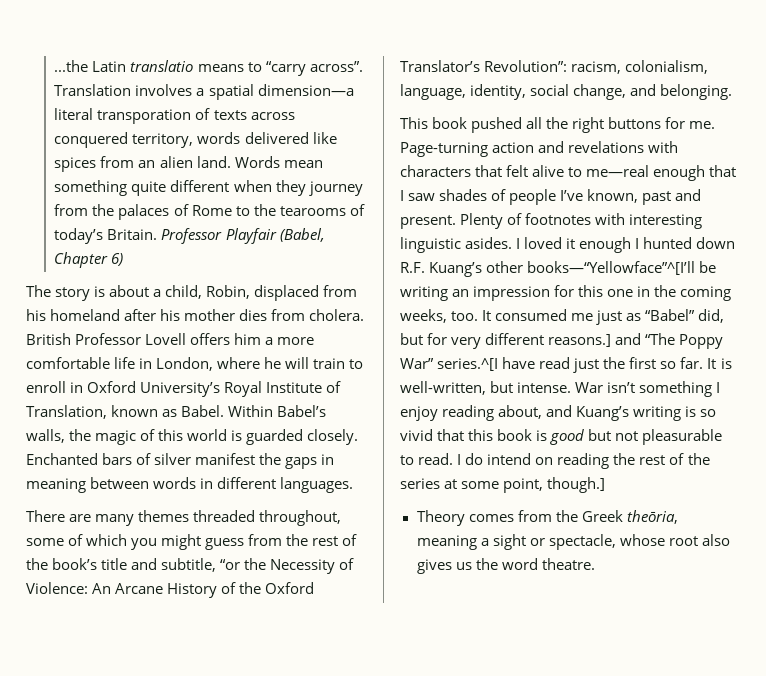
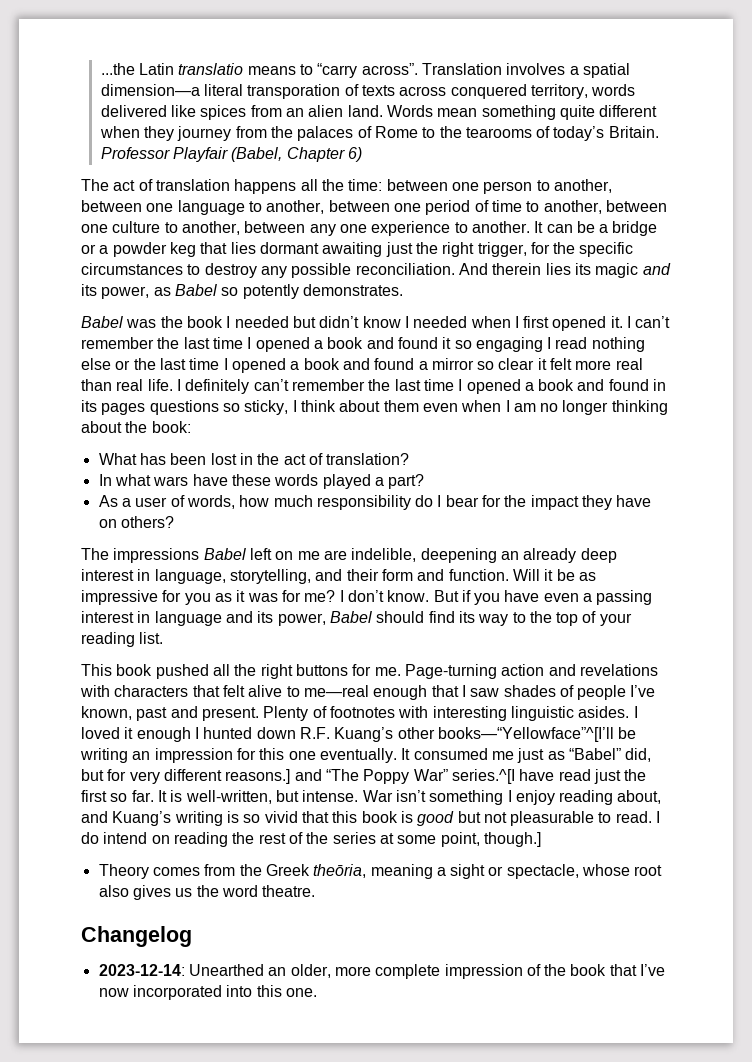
- The story is about a child, Robin, displaced from his homeland after his mother dies from cholera. British Professor Lovell offers him a more comfortable life in London, where he will train to enroll in Oxford University’s Royal Institute of Translation, known as Babel. Within Babel’s walls, the magic of this world is guarded closely. Enchanted bars of silver manifest the gaps in meaning between words in different languages.
- There are many themes threaded throughout, some of which you might guess from the rest of the book’s title and subtitle, “or the Necessity of Violence: An Arcane History of the Oxford Translator’s Revolution”: racism, colonialism, language, identity, social change, and belonging.
+ The act of translation happens all the time: between one person to another, between one language to another, between one period of time to another, between one culture to another, between any one experience to another. It can be a bridge or a powder keg that lies dormant awaiting just the right trigger, for the specific circumstances to destroy any possible reconciliation. And therein lies its magic and its power, as Babel so potently demonstrates.
+ Babel was the book I needed but didn’t know I needed when I first opened it. I can’t remember the last time I opened a book and found it so engaging I read nothing else or the last time I opened a book and found a mirror so clear it felt more real than real life. I definitely can’t remember the last time I opened a book and found in its pages questions so sticky, I think about them even when I am no longer thinking about the book:
+ What has been lost in the act of translation?
+ In what wars have these words played a part?
+ As a user of words, how much responsibility do I bear for the impact they have on others?
+ The impressions Babel left on me are indelible, deepening an already deep interest in language, storytelling, and their form and function. Will it be as impressive for you as it was for me? I don’t know. But if you have even a passing interest in language and its power, Babel should find its way to the top of your reading list.
- I loved it enough I hunted down R.F. Kuang’s other books—“Yellowface”^[I’ll be writing an impression for this one in the coming weeks, too.
+ I loved it enough I hunted down R.F. Kuang’s other books—“Yellowface”^[I’ll be writing an impression for this one eventually.
+ Changelog
+ 2023-12-14: Unearthed an older, more complete impression of the book that I’ve now incorporated into this one.

